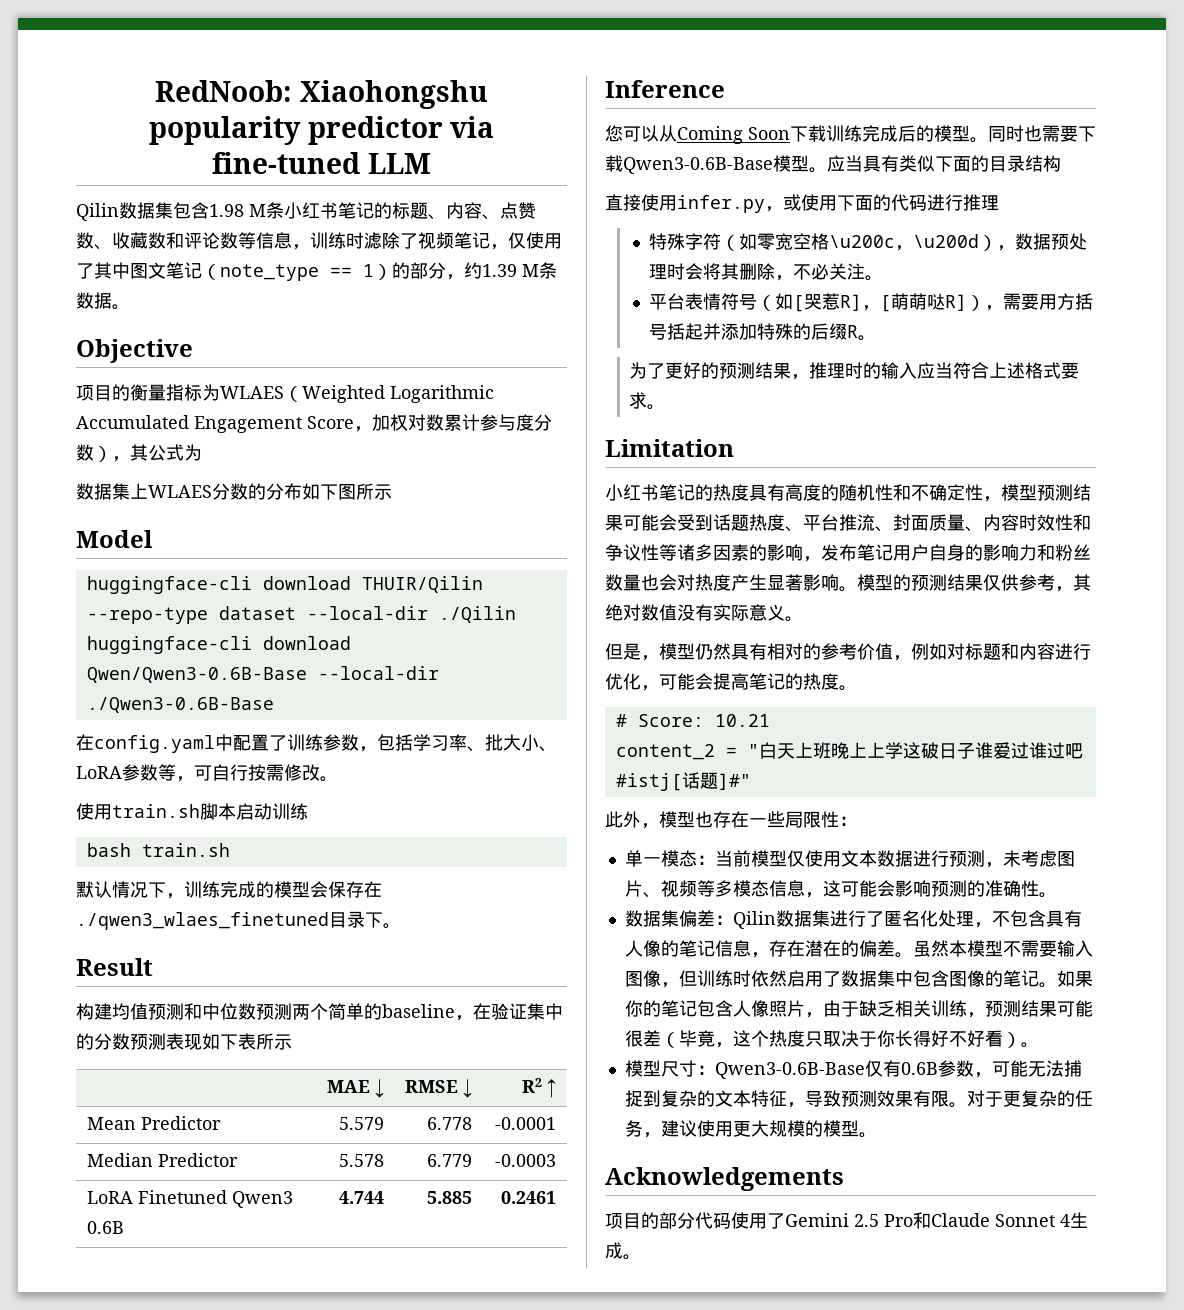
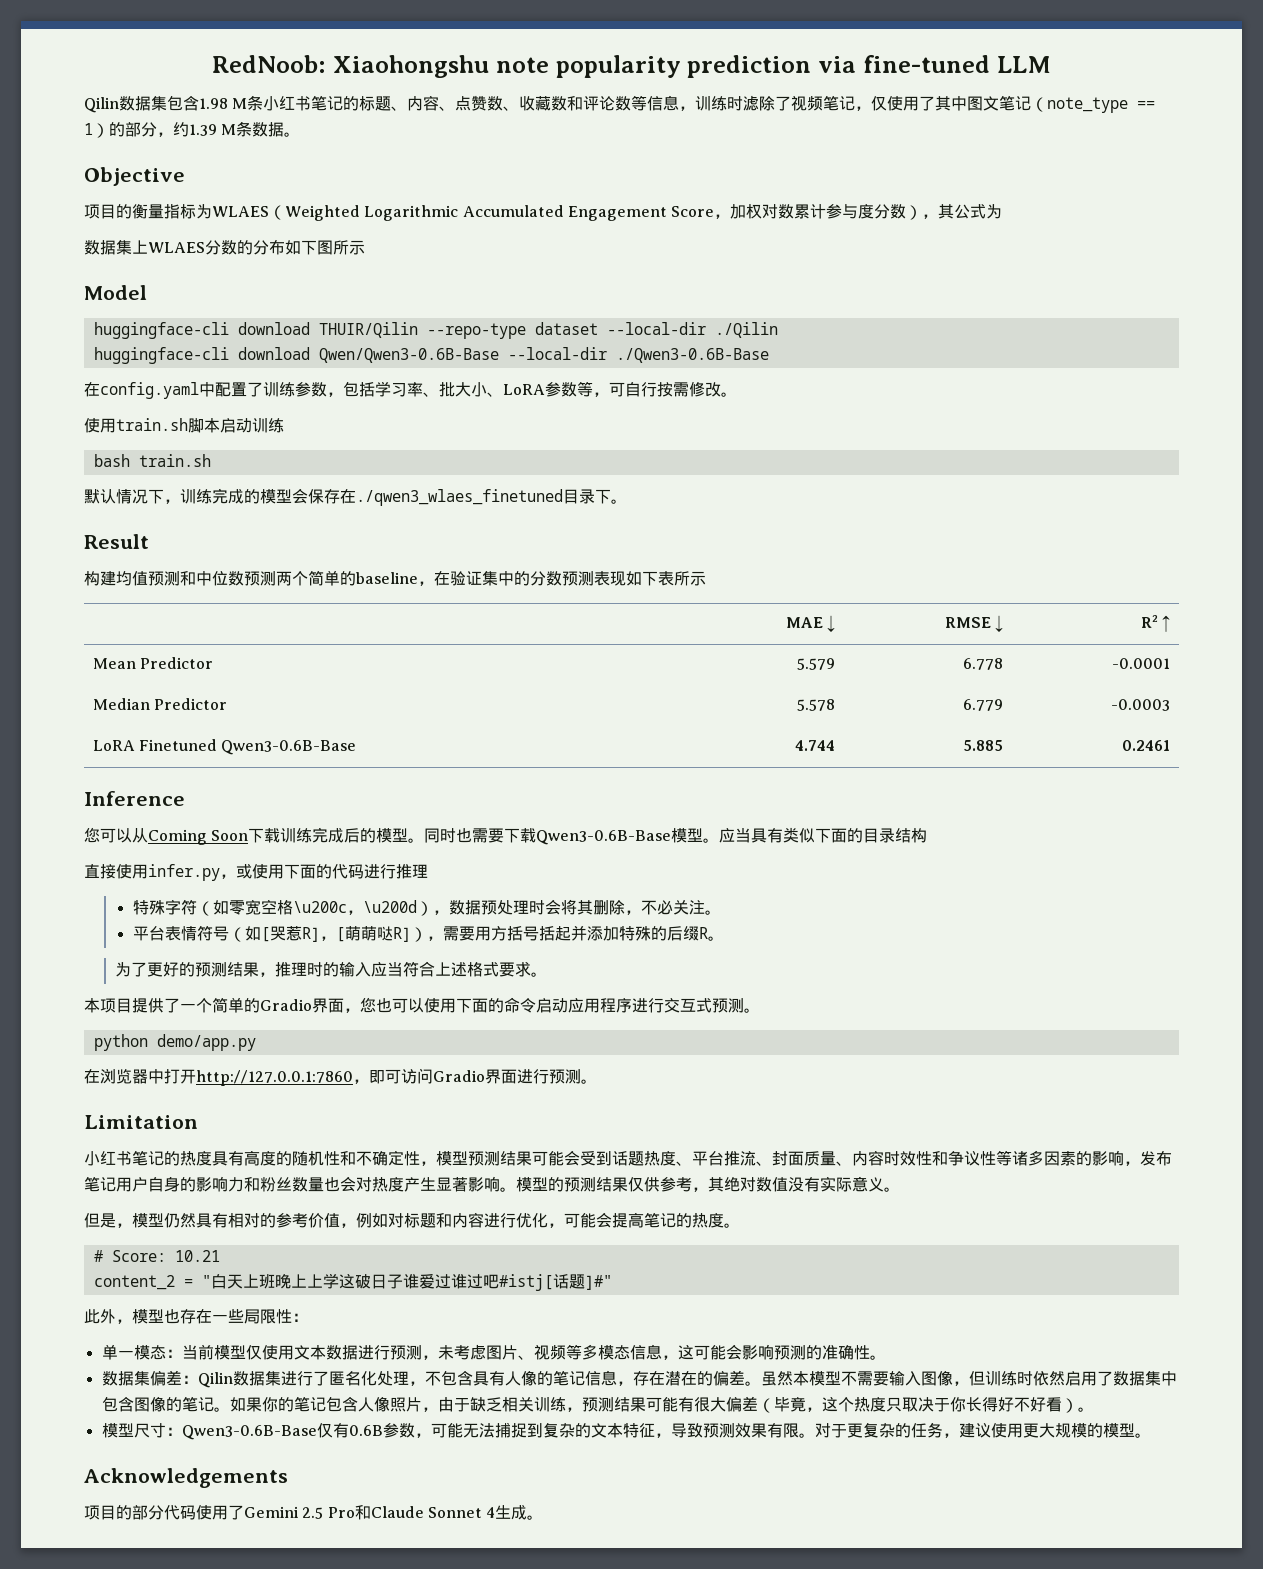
- RedNoob: Xiaohongshu popularity predictor via fine-tuned LLM
+ RedNoob: Xiaohongshu note popularity prediction via fine-tuned LLM
- LoRA Finetuned Qwen3 0.6B | 4.744 | 5.885 | 0.2461
+ LoRA Finetuned Qwen3-0.6B-Base | 4.744 | 5.885 | 0.2461
+ 本项目提供了一个简单的Gradio界面，您也可以使用下面的命令启动应用程序进行交互式预测。
+ python demo/app.py
+ 在浏览器中打开http://127.0.0.1:7860，即可访问Gradio界面进行预测。
- 如果你的笔记包含人像照片，由于缺乏相关训练，预测结果可能很差（毕竟，这个热度只取决于你长得好不好看）。
+ 如果你的笔记包含人像照片，由于缺乏相关训练，预测结果可能有很大偏差（毕竟，这个热度只取决于你长得好不好看）。

